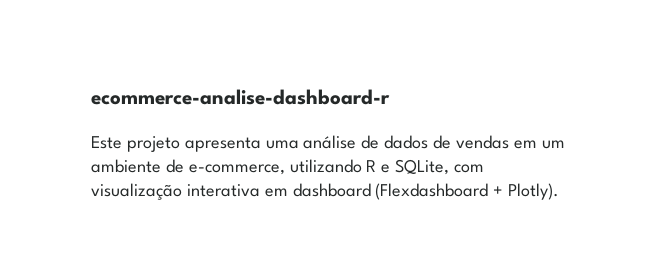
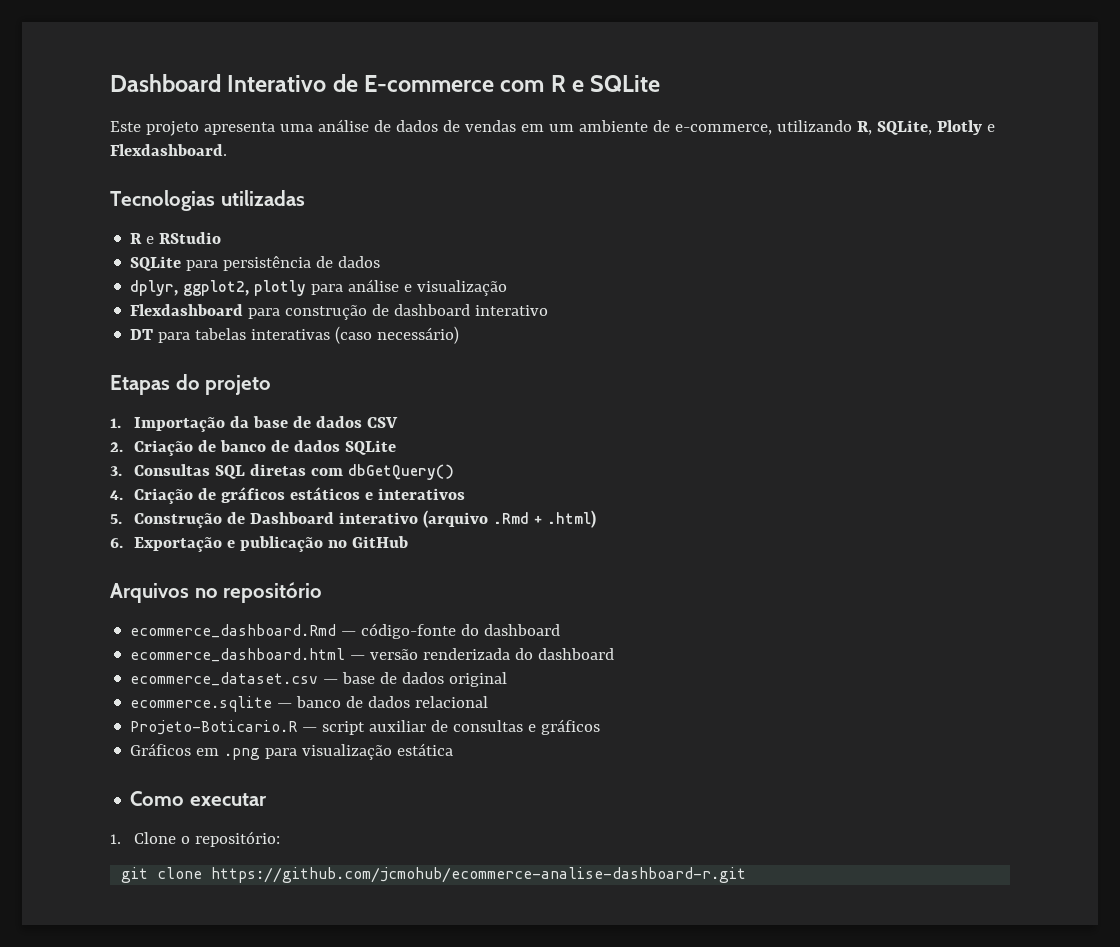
- ecommerce-analise-dashboard-r
+ Dashboard Interativo de E-commerce com R e SQLite
- Este projeto apresenta uma análise de dados de vendas em um ambiente de e-commerce, utilizando R e SQLite, com visualização interativa em dashboard (Flexdashboard + Plotly).
+ Este projeto apresenta uma análise de dados de vendas em um ambiente de e-commerce, utilizando R, SQLite, Plotly e Flexdashboard.
+ Tecnologias utilizadas
+ R e RStudio
+ SQLite para persistência de dados
+ dplyr, ggplot2, plotly para análise e visualização
+ Flexdashboard para construção de dashboard interativo
+ DT para tabelas interativas (caso necessário)
+ Etapas do projeto
+ 1. Importação da base de dados CSV
+ 2. Criação de banco de dados SQLite
+ 3. Consultas SQL diretas com dbGetQuery()
+ 4. Criação de gráficos estáticos e interativos
+ 5. Construção de Dashboard interativo (arquivo .Rmd + .html)
+ 6. Exportação e publicação no GitHub
+ Arquivos no repositório
+ ecommerce_dashboard.Rmd — código-fonte do dashboard
+ ecommerce_dashboard.html — versão renderizada do dashboard
+ ecommerce_dataset.csv — base de dados original
+ ecommerce.sqlite — banco de dados relacional
+ Projeto-Boticario.R — script auxiliar de consultas e gráficos
+ Gráficos em .png para visualização estática
+ Como executar
+ 1. Clone o repositório:
+ git clone https://github.com/jcmohub/ecommerce-analise-dashboard-r.git

